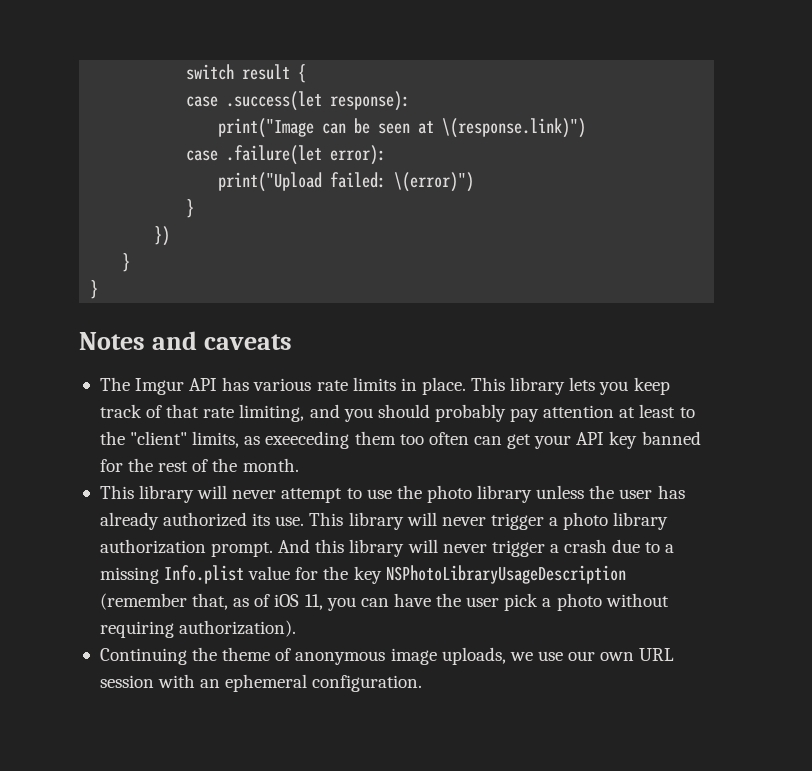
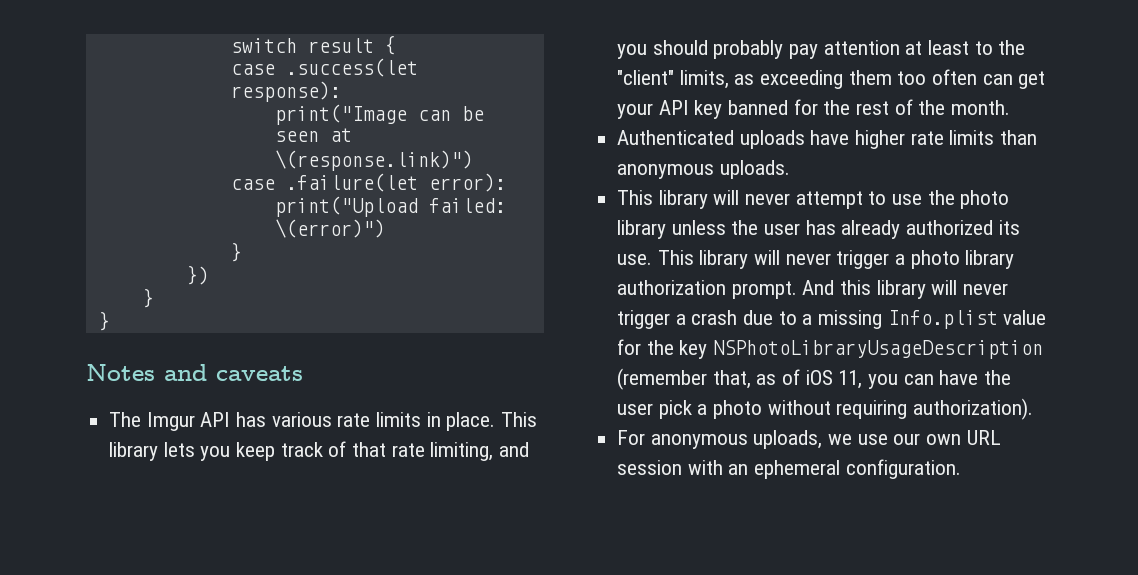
- This library lets you keep track of that rate limiting, and you should probably pay attention at least to the "client" limits, as exeeceding them too often can get your API key banned for the rest of the month.
+ This library lets you keep track of that rate limiting, and you should probably pay attention at least to the "client" limits, as exceeding them too often can get your API key banned for the rest of the month.
+ Authenticated uploads have higher rate limits than anonymous uploads.
- Continuing the theme of anonymous image uploads, we use our own URL session with an ephemeral configuration.
+ For anonymous uploads, we use our own URL session with an ephemeral configuration.

